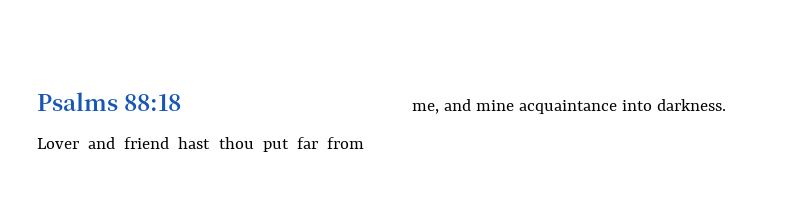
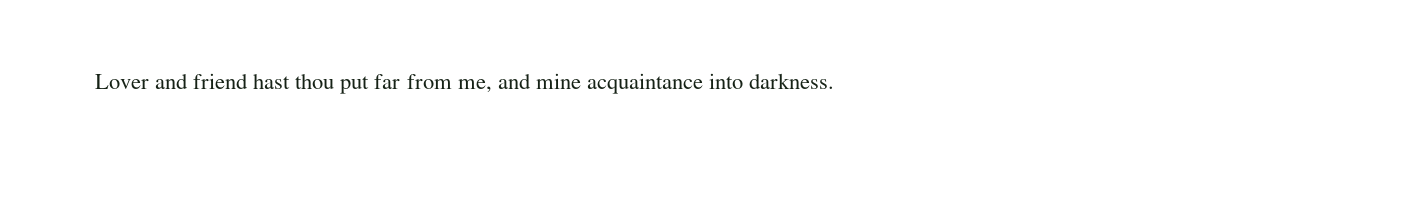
- Psalms 88:18

